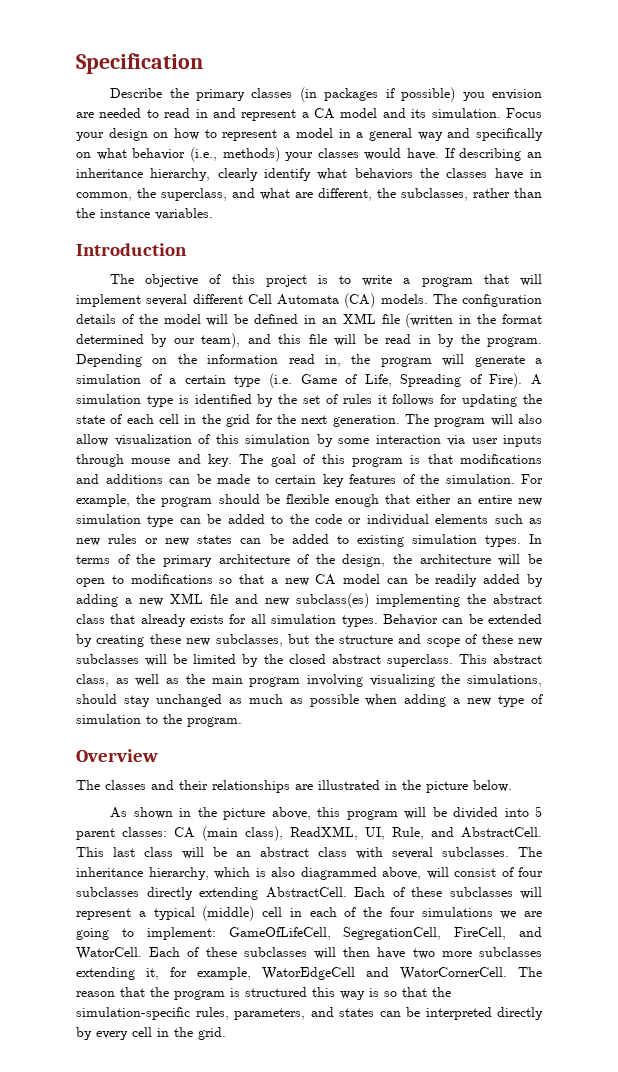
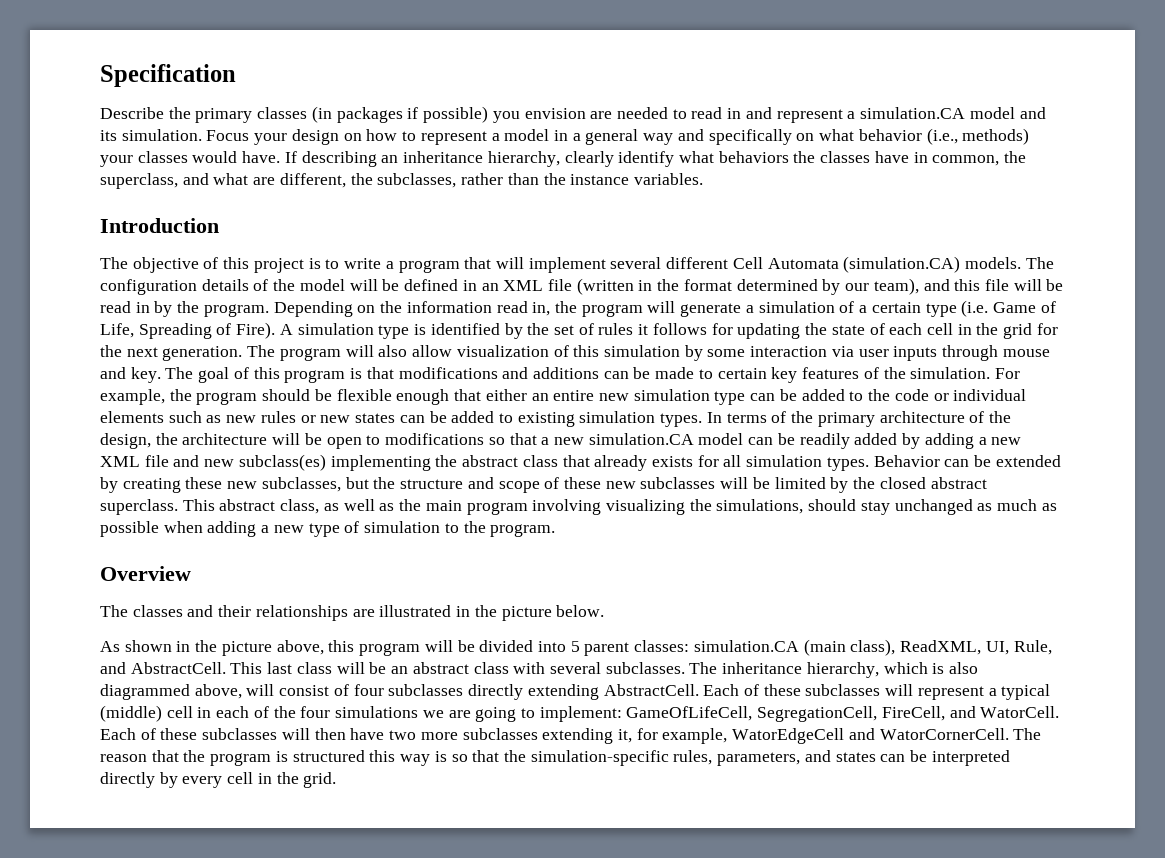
- Describe the primary classes (in packages if possible) you envision are needed to read in and represent a CA model and its simulation.
+ Describe the primary classes (in packages if possible) you envision are needed to read in and represent a simulation.CA model and its simulation.
- The objective of this project is to write a program that will implement several different Cell Automata (CA) models.
+ The objective of this project is to write a program that will implement several different Cell Automata (simulation.CA) models.
- In terms of the primary architecture of the design, the architecture will be open to modifications so that a new CA model can be readily added by adding a new XML file and new subclass(es) implementing the abstract class that already exists for all simulation types.
+ In terms of the primary architecture of the design, the architecture will be open to modifications so that a new simulation.CA model can be readily added by adding a new XML file and new subclass(es) implementing the abstract class that already exists for all simulation types.
- As shown in the picture above, this program will be divided into 5 parent classes: CA (main class), ReadXML, UI, Rule, and AbstractCell.
+ As shown in the picture above, this program will be divided into 5 parent classes: simulation.CA (main class), ReadXML, UI, Rule, and AbstractCell.

